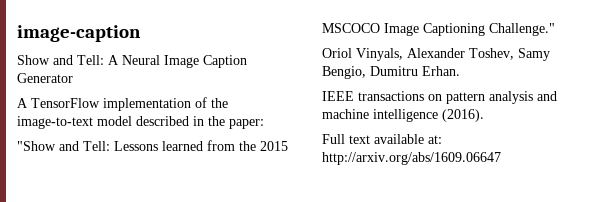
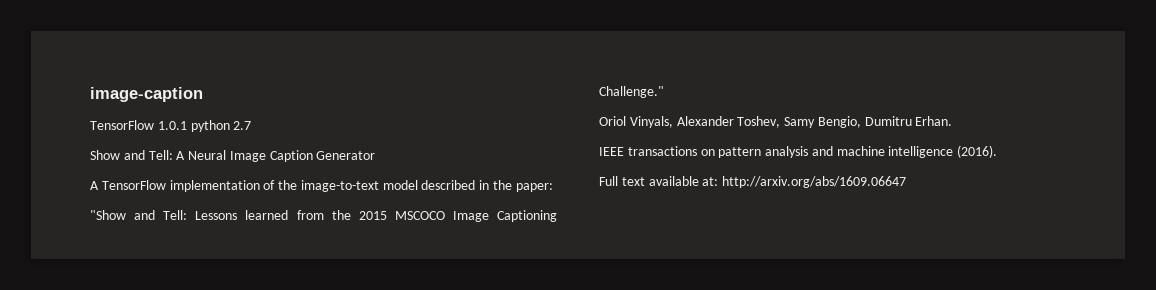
+ TensorFlow 1.0.1 python 2.7

